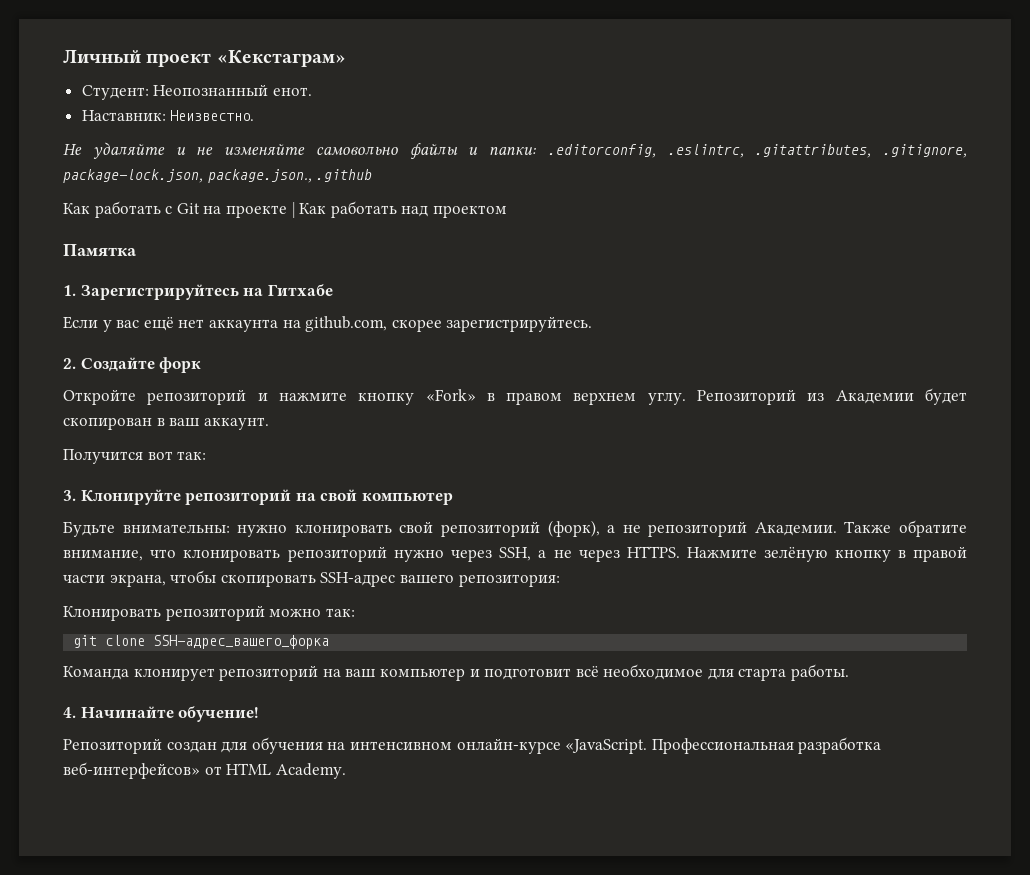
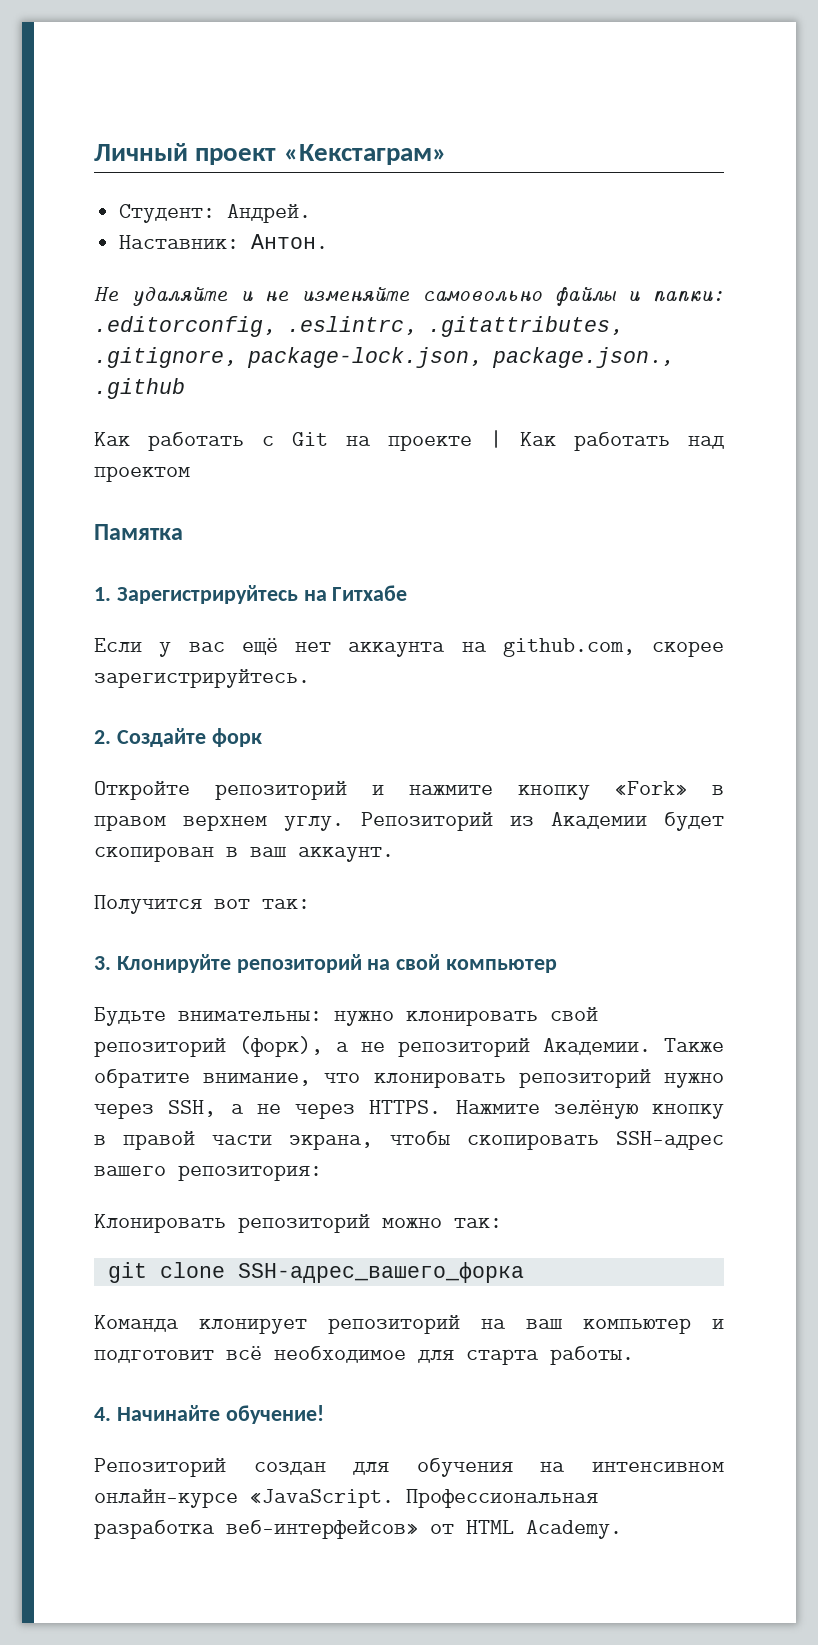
- Студент: Неопознанный енот.
+ Студент: Андрей.
- Наставник: Неизвестно.
+ Наставник: Антон.

